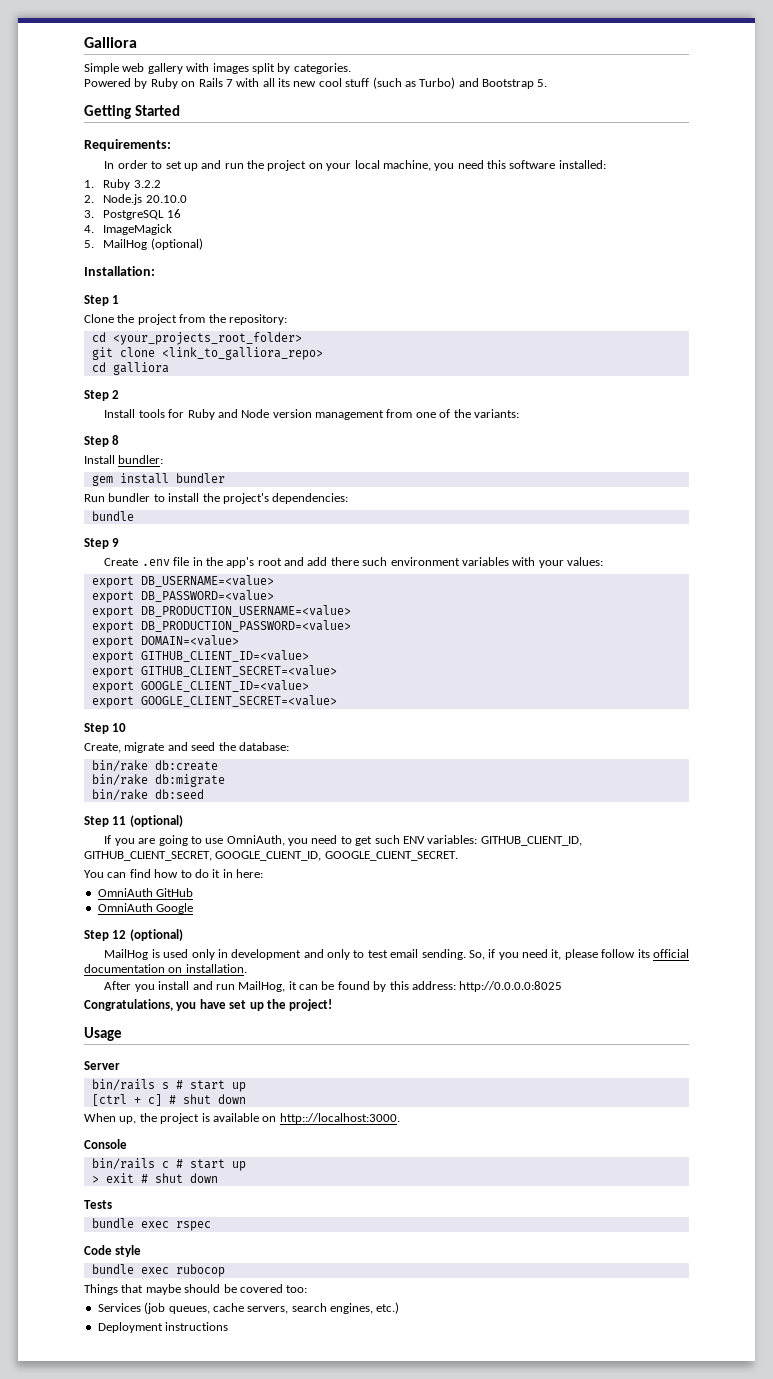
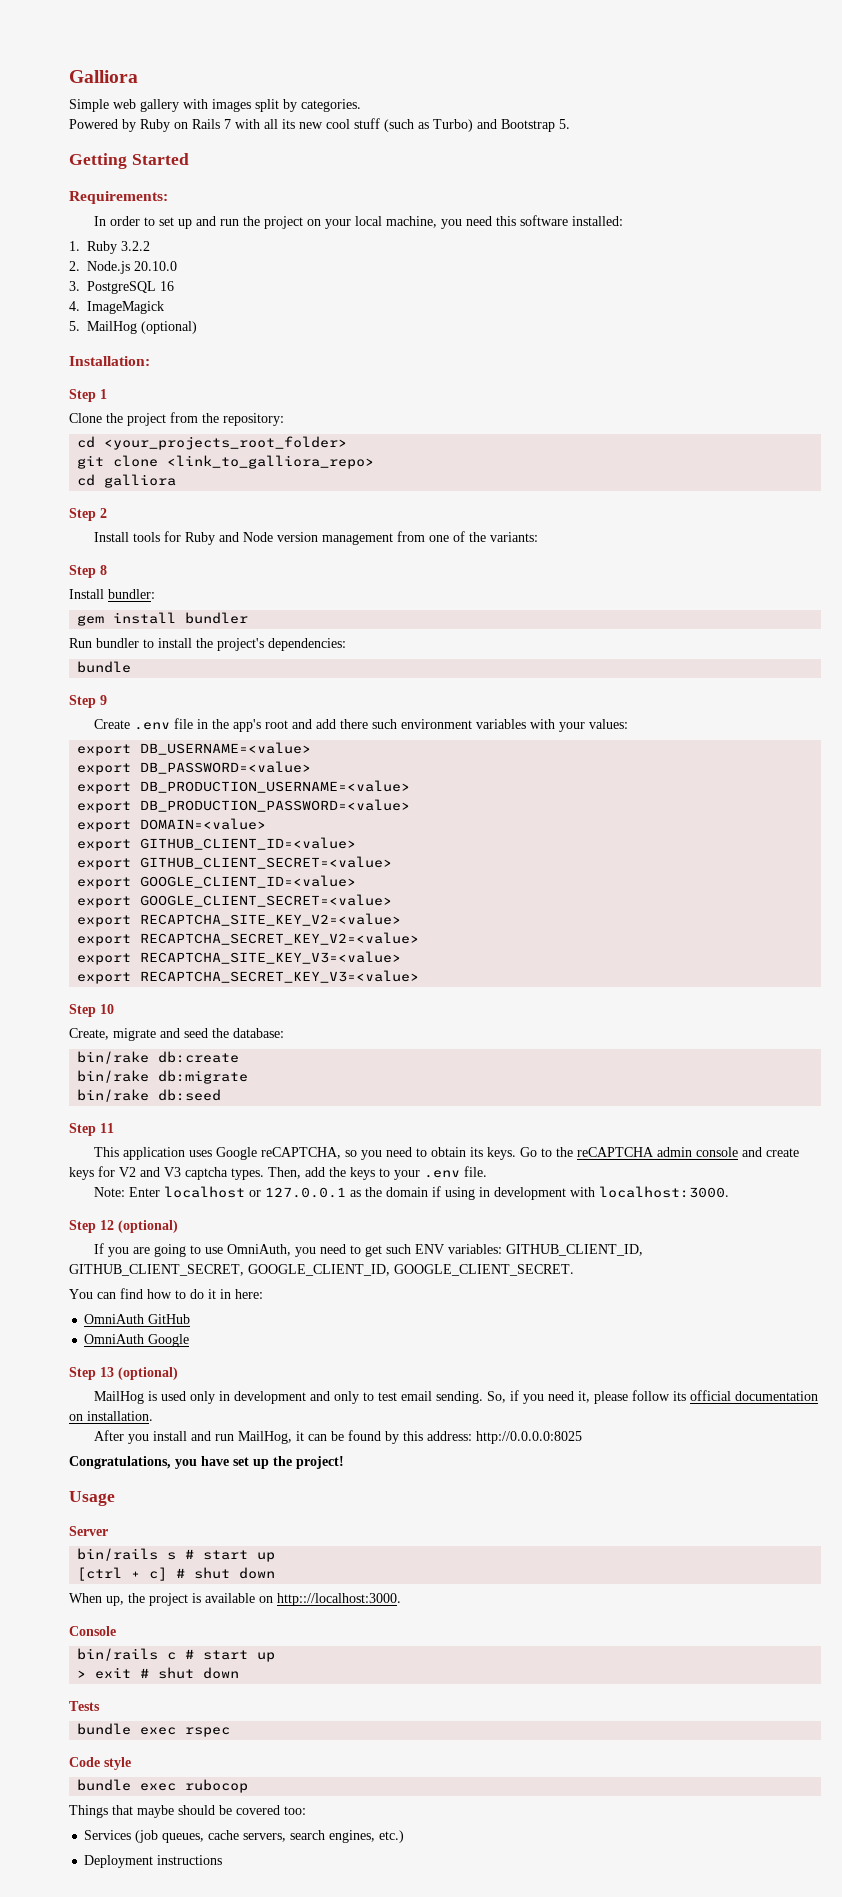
+ export RECAPTCHA_SITE_KEY_V2=<value>
+ export RECAPTCHA_SECRET_KEY_V2=<value>
+ export RECAPTCHA_SITE_KEY_V3=<value>
+ export RECAPTCHA_SECRET_KEY_V3=<value>
- Step 11 (optional)
+ Step 11
+ This application uses Google reCAPTCHA, so you need to obtain its keys. Go to the reCAPTCHA admin console and create keys for V2 and V3 captcha types. Then, add the keys to your .env file.
+ Note: Enter localhost or 127.0.0.1 as the domain if using in development with localhost:3000.
+ Step 12 (optional)
- Step 12 (optional)
+ Step 13 (optional)

